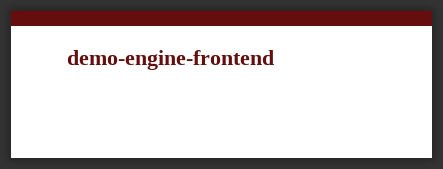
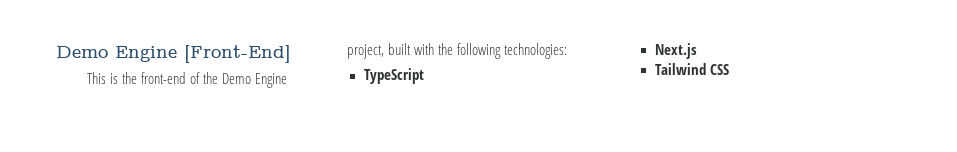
- demo-engine-frontend
+ Demo Engine [Front-End]
+ This is the front-end of the Demo Engine project, built with the following technologies:
+ TypeScript
+ Next.js
+ Tailwind CSS

